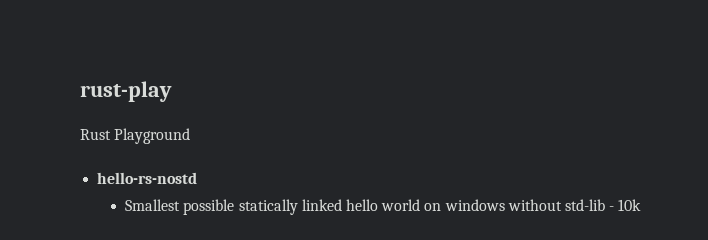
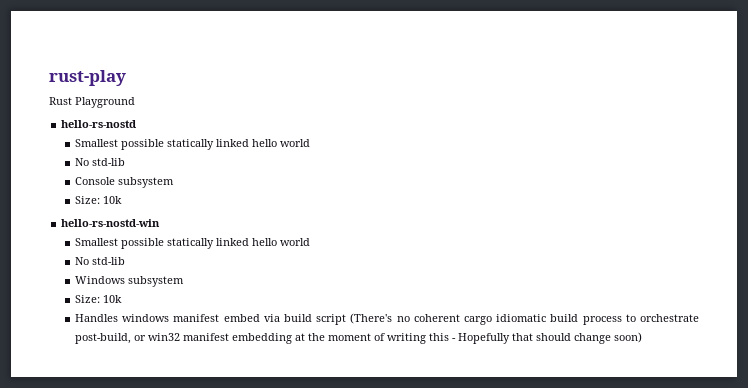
  hello-rs-nostd
- Smallest possible statically linked hello world on windows without std-lib - 10k
+ Smallest possible statically linked hello world
+ No std-lib
+ Console subsystem
+ Size: 10k
+ hello-rs-nostd-win
+ Smallest possible statically linked hello world
+ No std-lib
+ Windows subsystem
+ Size: 10k
+ Handles windows manifest embed via build script (There's no coherent cargo idiomatic build process to orchestrate post-build, or win32 manifest embedding at the moment of writing this - Hopefully that should change soon)

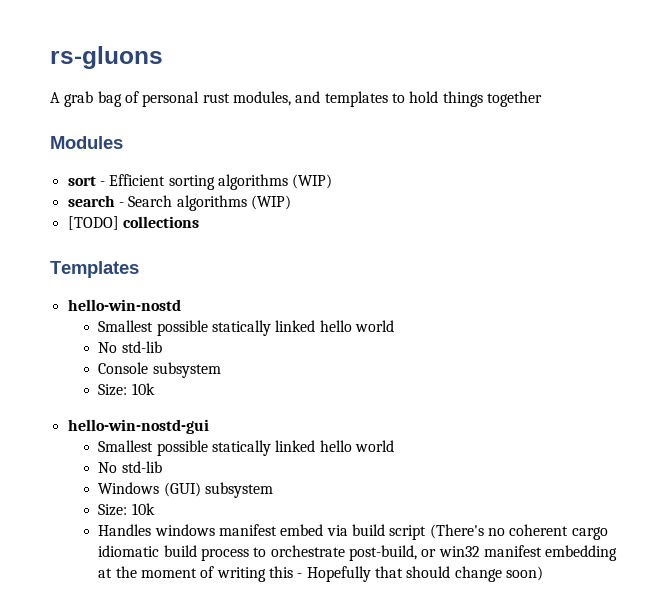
- rust-play
- Rust Playground
- hello-rs-nostd
+ rs-gluons
+ A grab bag of personal rust modules, and templates to hold things together
+ Modules
+ sort - Efficient sorting algorithms (WIP)
+ search - Search algorithms (WIP)
+ [TODO] collections
+ Templates
+ hello-win-nostd
- hello-rs-nostd-win
+ hello-win-nostd-gui
- Windows subsystem
+ Windows (GUI) subsystem

